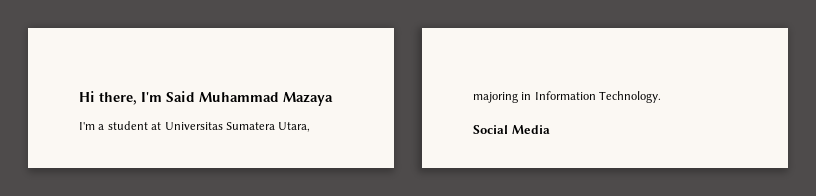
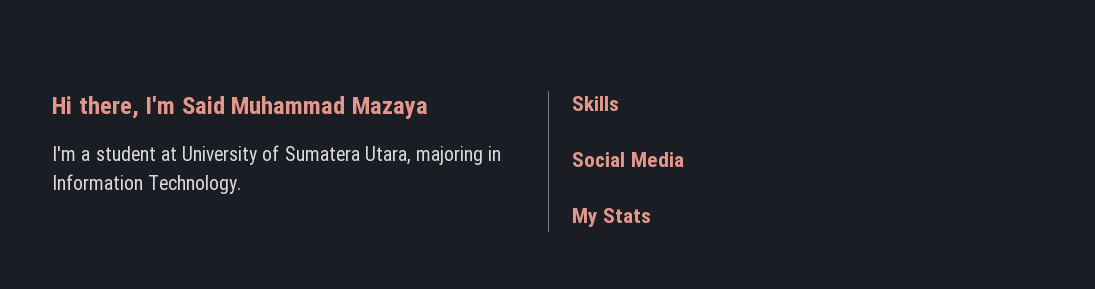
- I'm a student at Universitas Sumatera Utara, majoring in Information Technology.
+ I'm a student at University of Sumatera Utara, majoring in Information Technology.
+ Skills
+ My Stats

